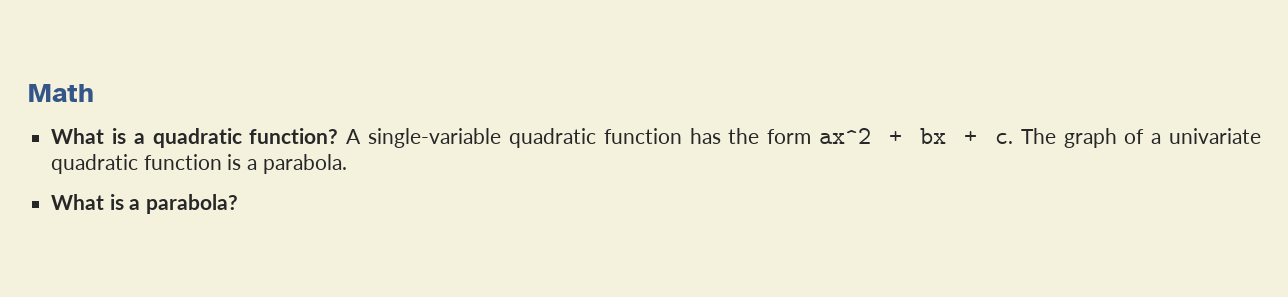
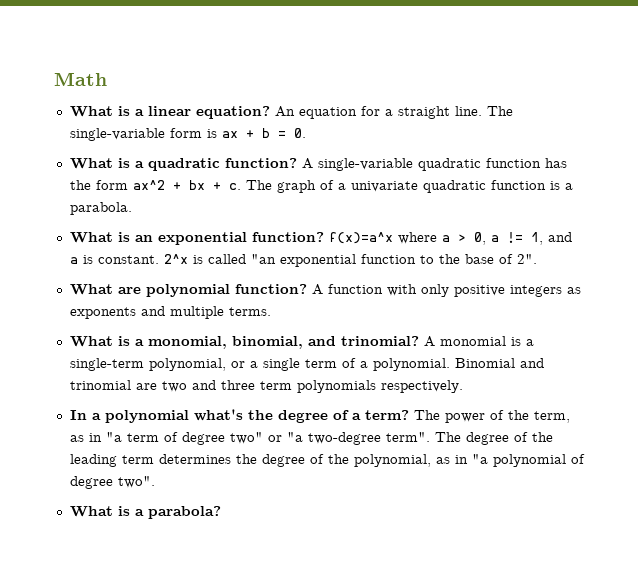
+ What is a linear equation? An equation for a straight line. The single-variable form is ax + b = 0.
+ What is an exponential function? f(x)=a^x where a > 0, a != 1, and a is constant. 2^x is called "an exponential function to the base of 2".
+ What are polynomial function? A function with only positive integers as exponents and multiple terms.
+ What is a monomial, binomial, and trinomial? A monomial is a single-term polynomial, or a single term of a polynomial. Binomial and trinomial are two and three term polynomials respectively.
+ In a polynomial what's the degree of a term? The power of the term, as in "a term of degree two" or "a two-degree term". The degree of the leading term determines the degree of the polynomial, as in "a polynomial of degree two".

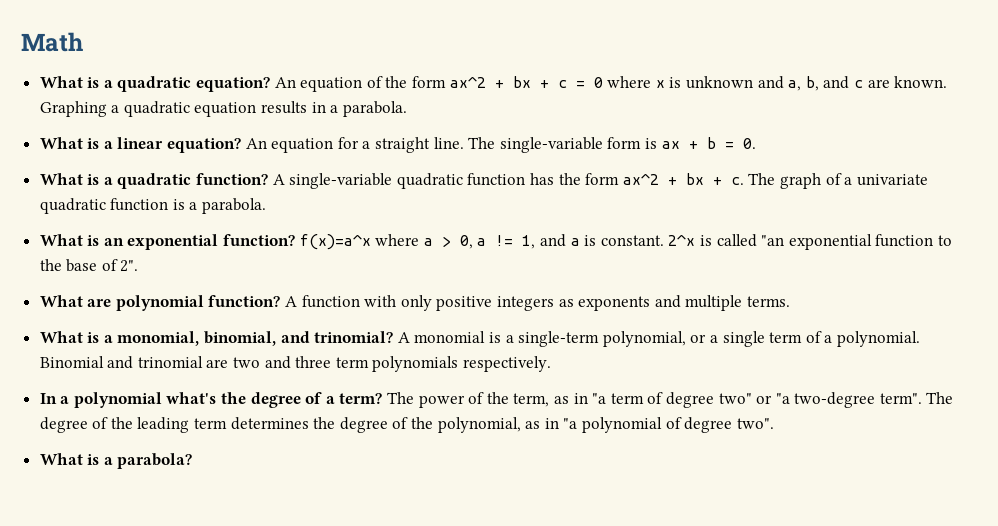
+ What is a quadratic equation? An equation of the form ax^2 + bx + c = 0 where x is unknown and a, b, and c are known. Graphing a quadratic equation results in a parabola.

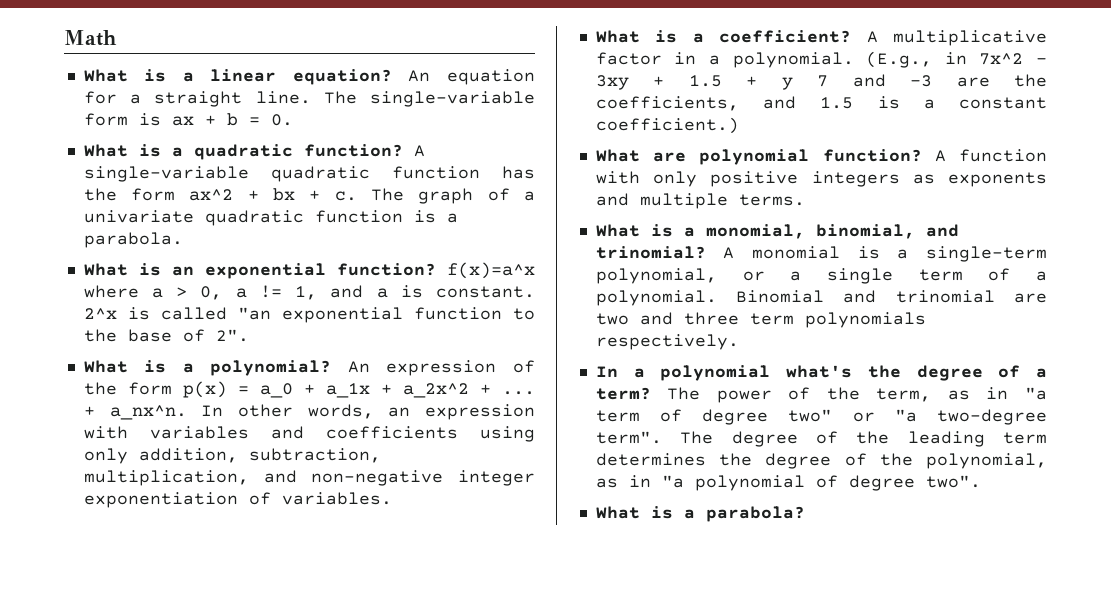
- What is a quadratic equation? An equation of the form ax^2 + bx + c = 0 where x is unknown and a, b, and c are known. Graphing a quadratic equation results in a parabola.
+ What is a polynomial? An expression of the form p(x) = a_0 + a_1x + a_2x^2 + ... + a_nx^n. In other words, an expression with variables and coefficients using only addition, subtraction, multiplication, and non-negative integer exponentiation of variables.
+ What is a coefficient? A multiplicative factor in a polynomial. (E.g., in 7x^2 - 3xy + 1.5 + y 7 and -3 are the coefficients, and 1.5 is a constant coefficient.)

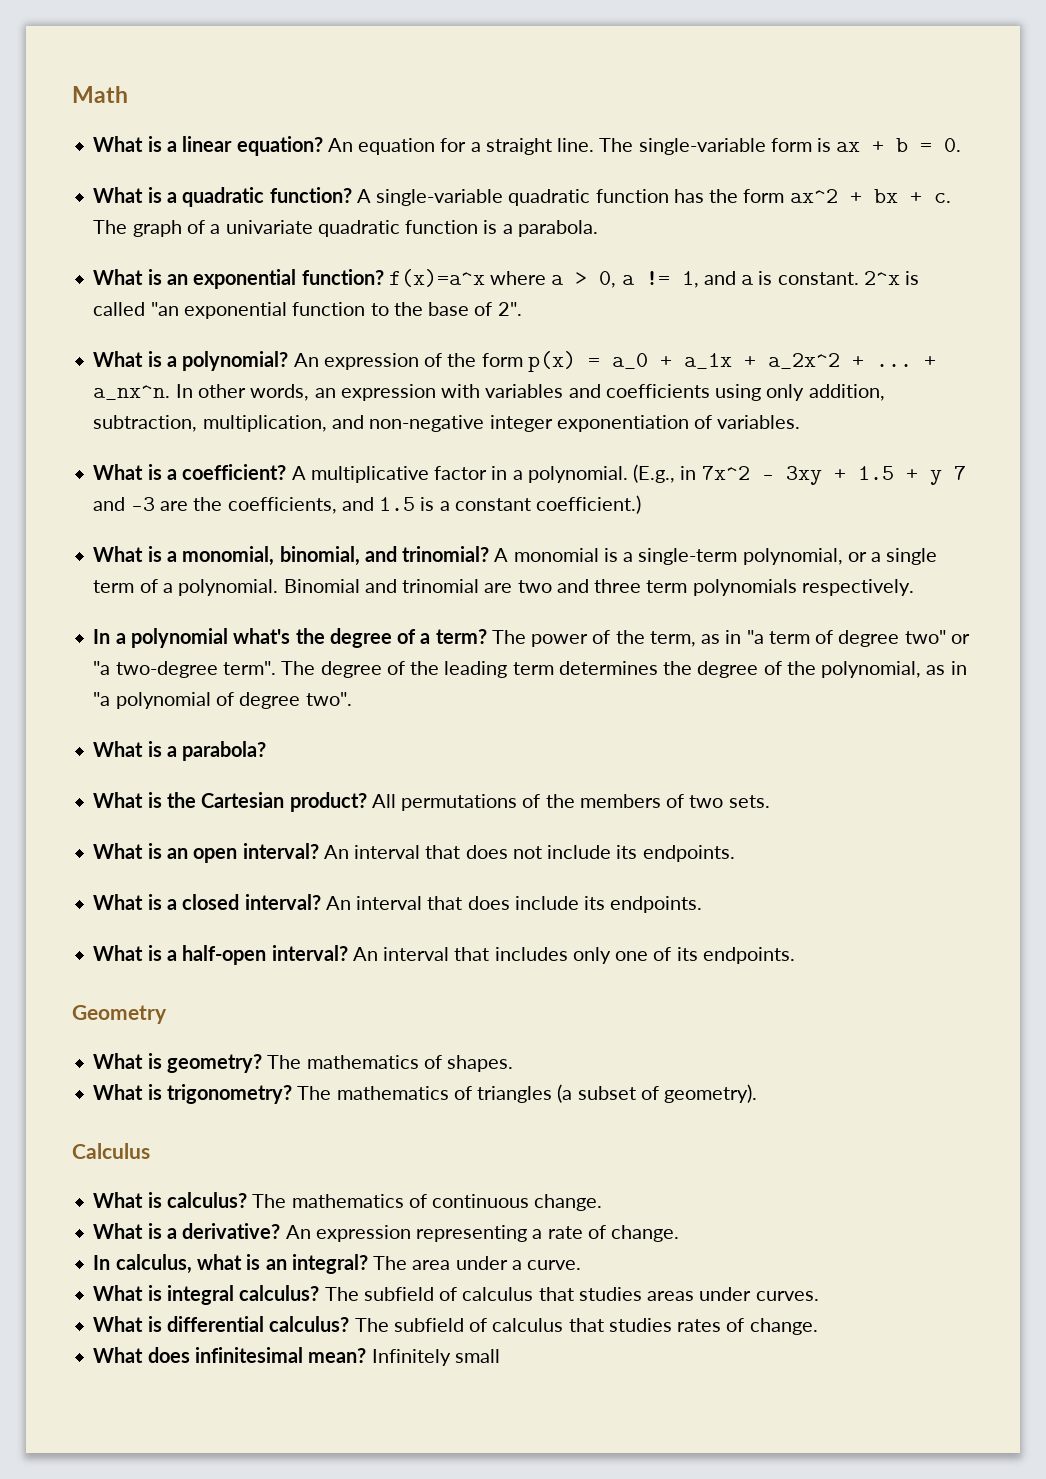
- What are polynomial function? A function with only positive integers as exponents and multiple terms.
+ What is the Cartesian product? All permutations of the members of two sets.
+ What is an open interval? An interval that does not include its endpoints.
+ What is a closed interval? An interval that does include its endpoints.
+ What is a half-open interval? An interval that includes only one of its endpoints.
+ Geometry
+ What is geometry? The mathematics of shapes.
+ What is trigonometry? The mathematics of triangles (a subset of geometry).
+ Calculus
+ What is calculus? The mathematics of continuous change.
+ What is a derivative? An expression representing a rate of change.
+ In calculus, what is an integral? The area under a curve.
+ What is integral calculus? The subfield of calculus that studies areas under curves.
+ What is differential calculus? The subfield of calculus that studies rates of change.
+ What does infinitesimal mean? Infinitely small

